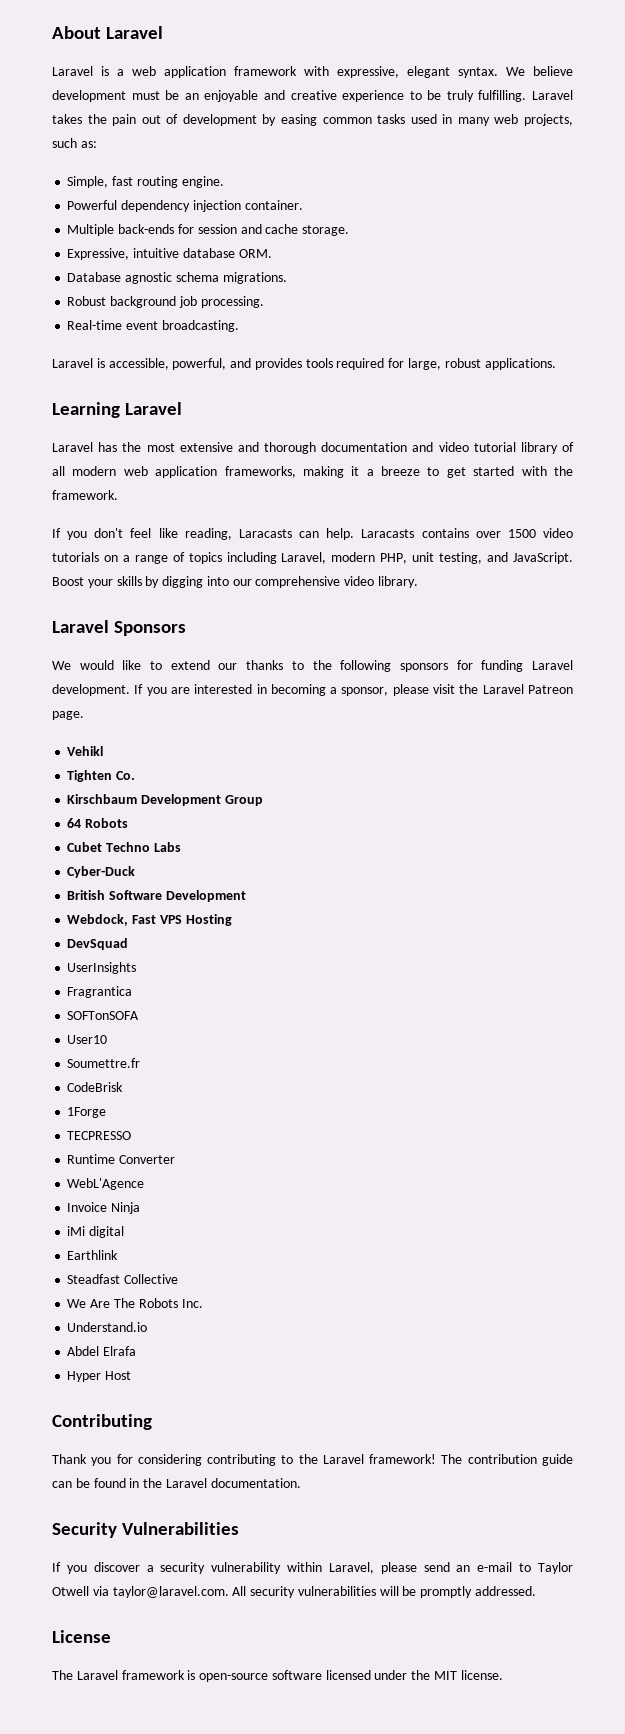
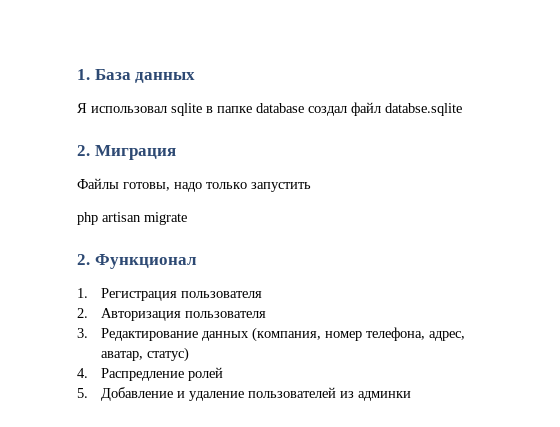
- About Laravel
- Laravel is a web application framework with expressive, elegant syntax. We believe development must be an enjoyable and creative experience to be truly fulfilling. Laravel takes the pain out of development by easing common tasks used in many web projects, such as:
- Simple, fast routing engine.
- Powerful dependency injection container.
- Multiple back-ends for session and cache storage.
- Expressive, intuitive database ORM.
- Database agnostic schema migrations.
- Robust background job processing.
- Real-time event broadcasting.
- Laravel is accessible, powerful, and provides tools required for large, robust applications.
- Learning Laravel
- Laravel has the most extensive and thorough documentation and video tutorial library of all modern web application frameworks, making it a breeze to get started with the framework.
- If you don't feel like reading, Laracasts can help. Laracasts contains over 1500 video tutorials on a range of topics including Laravel, modern PHP, unit testing, and JavaScript. Boost your skills by digging into our comprehensive video library.
- Laravel Sponsors
- We would like to extend our thanks to the following sponsors for funding Laravel development. If you are interested in becoming a sponsor, please visit the Laravel Patreon page.
- Vehikl
- Tighten Co.
- Kirschbaum Development Group
- 64 Robots
- Cubet Techno Labs
- Cyber-Duck
- British Software Development
- Webdock, Fast VPS Hosting
- DevSquad
- UserInsights
- Fragrantica
- SOFTonSOFA
- User10
- Soumettre.fr
- CodeBrisk
- 1Forge
- TECPRESSO
- Runtime Converter
- WebL'Agence
- Invoice Ninja
- iMi digital
- Earthlink
- Steadfast Collective
- We Are The Robots Inc.
- Understand.io
- Abdel Elrafa
- Hyper Host
- Contributing
- Thank you for considering contributing to the Laravel framework! The contribution guide can be found in the Laravel documentation.
- Security Vulnerabilities
- If you discover a security vulnerability within Laravel, please send an e-mail to Taylor Otwell via taylor@laravel.com. All security vulnerabilities will be promptly addressed.
- License
- The Laravel framework is open-source software licensed under the MIT license.
+ 1. База данных
+ Я использовал sqlite в папке database создал файл databse.sqlite
+ 2. Миграция
+ Файлы готовы, надо только запустить
+ php artisan migrate
+ 2. Функционал
+ 1. Регистрация пользователя
+ 2. Авторизация пользователя
+ 3. Редактирование данных (компания, номер телефона, адрес, аватар, статус)
+ 4. Распредление ролей
+ 5. Добавление и удаление пользователей из админки

